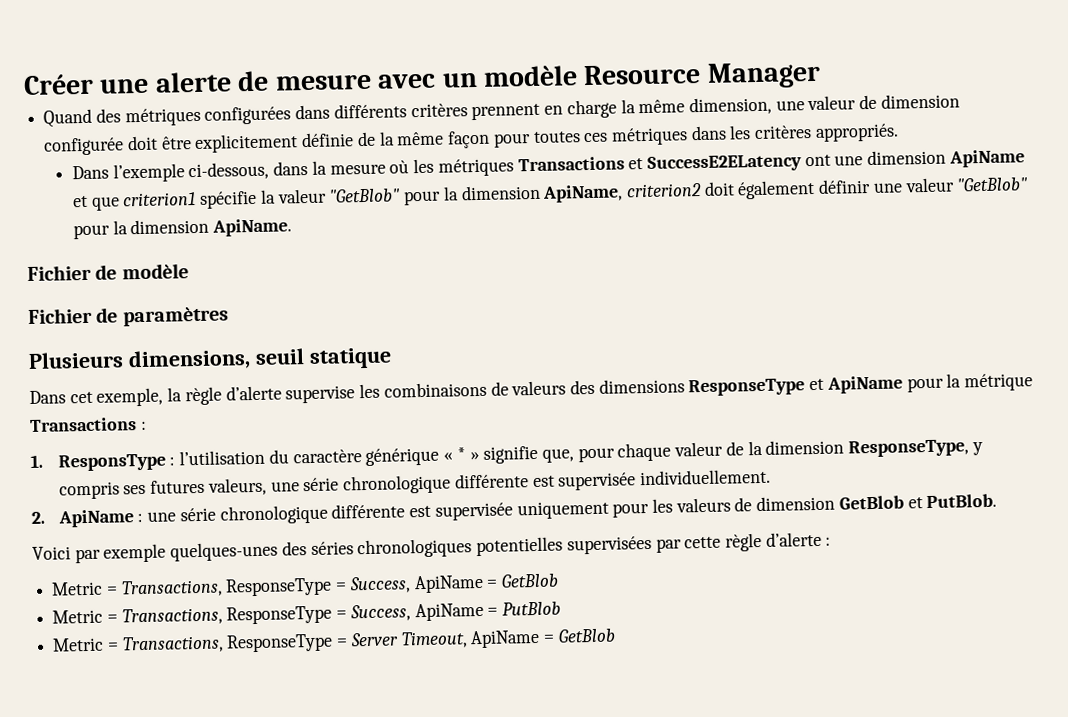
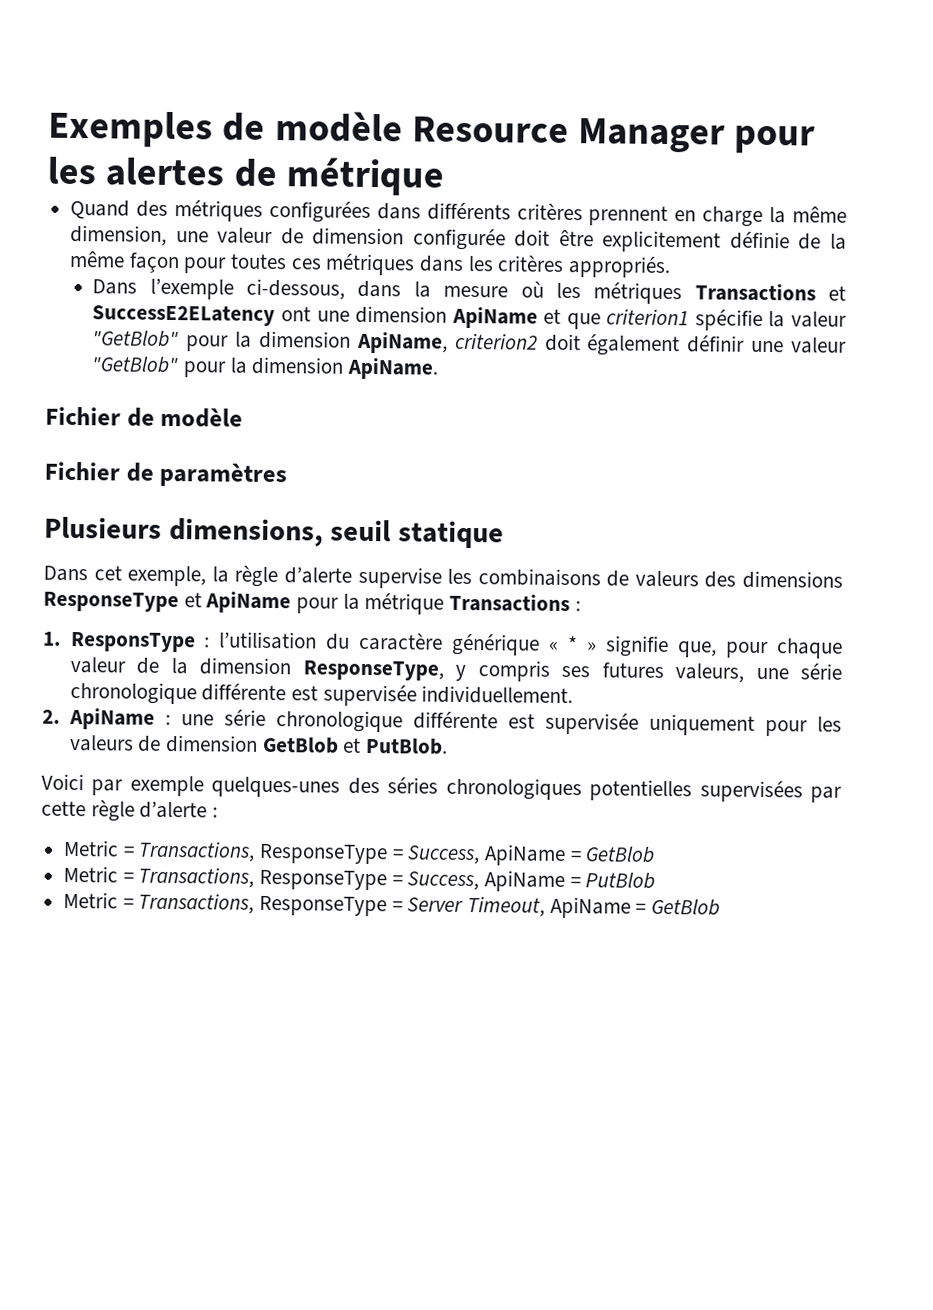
- Créer une alerte de mesure avec un modèle Resource Manager
+ Exemples de modèle Resource Manager pour les alertes de métrique

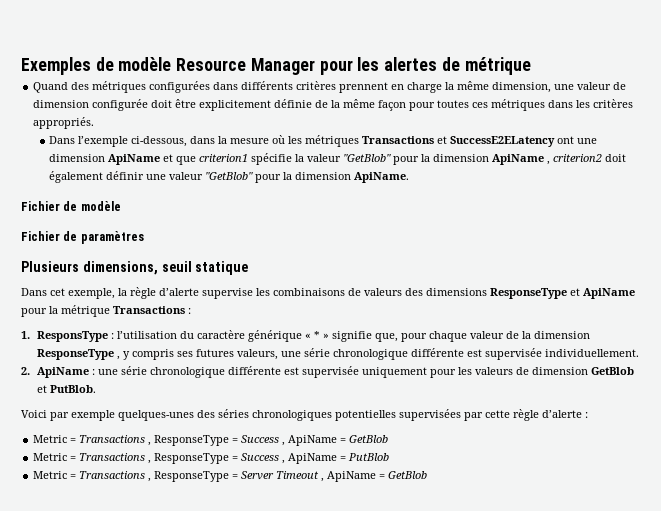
- Dans l’exemple ci-dessous, dans la mesure où les métriques Transactions et SuccessE2ELatency ont une dimension ApiName et que criterion1 spécifie la valeur "GetBlob" pour la dimension ApiName, criterion2 doit également définir une valeur "GetBlob" pour la dimension ApiName.
+ Dans l’exemple ci-dessous, dans la mesure où les métriques Transactions et SuccessE2ELatency ont une dimension ApiName et que criterion1 spécifie la valeur "GetBlob" pour la dimension ApiName , criterion2 doit également définir une valeur "GetBlob" pour la dimension ApiName.
- 1. ResponsType : l’utilisation du caractère générique « * » signifie que, pour chaque valeur de la dimension ResponseType, y compris ses futures valeurs, une série chronologique différente est supervisée individuellement.
+ 1. ResponsType : l’utilisation du caractère générique « * » signifie que, pour chaque valeur de la dimension ResponseType , y compris ses futures valeurs, une série chronologique différente est supervisée individuellement.
- Metric = Transactions, ResponseType = Success, ApiName = GetBlob
+ Metric = Transactions , ResponseType = Success , ApiName = GetBlob
- Metric = Transactions, ResponseType = Success, ApiName = PutBlob
+ Metric = Transactions , ResponseType = Success , ApiName = PutBlob
- Metric = Transactions, ResponseType = Server Timeout, ApiName = GetBlob
+ Metric = Transactions , ResponseType = Server Timeout , ApiName = GetBlob

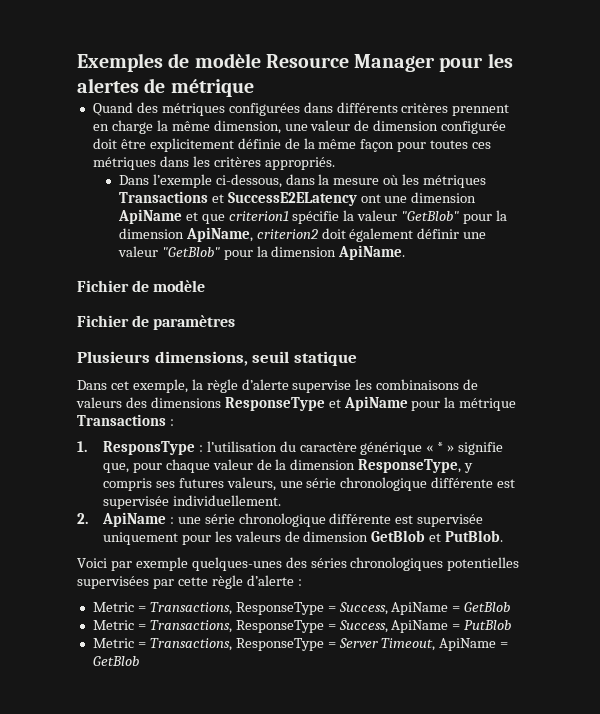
- Dans l’exemple ci-dessous, dans la mesure où les métriques Transactions et SuccessE2ELatency ont une dimension ApiName et que criterion1 spécifie la valeur "GetBlob" pour la dimension ApiName , criterion2 doit également définir une valeur "GetBlob" pour la dimension ApiName.
+ Dans l’exemple ci-dessous, dans la mesure où les métriques Transactions et SuccessE2ELatency ont une dimension ApiName et que criterion1 spécifie la valeur "GetBlob" pour la dimension ApiName, criterion2 doit également définir une valeur "GetBlob" pour la dimension ApiName.
- 1. ResponsType : l’utilisation du caractère générique « * » signifie que, pour chaque valeur de la dimension ResponseType , y compris ses futures valeurs, une série chronologique différente est supervisée individuellement.
+ 1. ResponsType : l’utilisation du caractère générique « * » signifie que, pour chaque valeur de la dimension ResponseType, y compris ses futures valeurs, une série chronologique différente est supervisée individuellement.
- Metric = Transactions , ResponseType = Success , ApiName = GetBlob
+ Metric = Transactions, ResponseType = Success, ApiName = GetBlob
- Metric = Transactions , ResponseType = Success , ApiName = PutBlob
+ Metric = Transactions, ResponseType = Success, ApiName = PutBlob
- Metric = Transactions , ResponseType = Server Timeout , ApiName = GetBlob
+ Metric = Transactions, ResponseType = Server Timeout, ApiName = GetBlob

